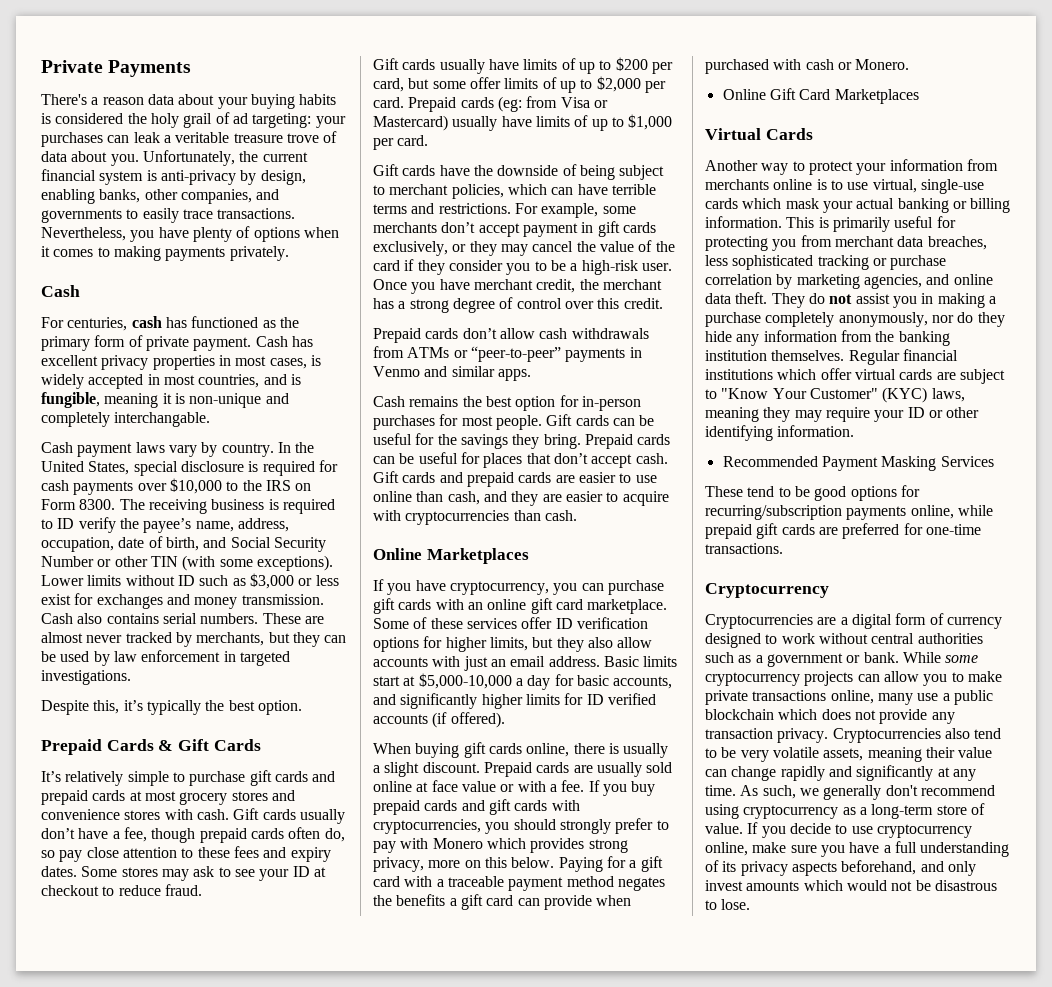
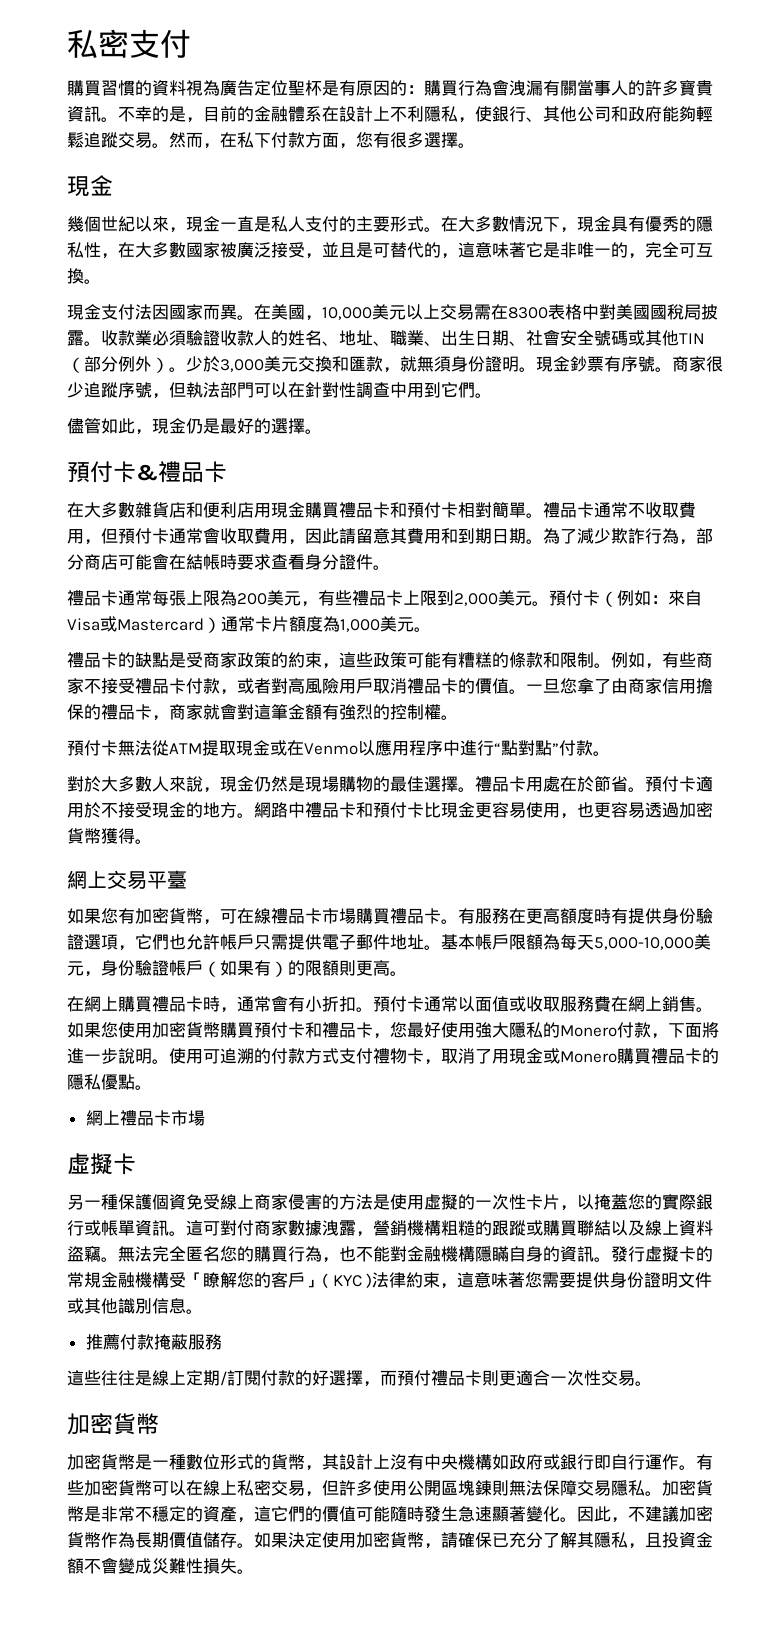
- Private Payments
- There's a reason data about your buying habits is considered the holy grail of ad targeting: your purchases can leak a veritable treasure trove of data about you. Unfortunately, the current financial system is anti-privacy by design, enabling banks, other companies, and governments to easily trace transactions. Nevertheless, you have plenty of options when it comes to making payments privately.
- Cash
- For centuries, cash has functioned as the primary form of private payment. Cash has excellent privacy properties in most cases, is widely accepted in most countries, and is fungible, meaning it is non-unique and completely interchangable.
- Cash payment laws vary by country. In the United States, special disclosure is required for cash payments over $10,000 to the IRS on Form 8300. The receiving business is required to ID verify the payee’s name, address, occupation, date of birth, and Social Security Number or other TIN (with some exceptions). Lower limits without ID such as $3,000 or less exist for exchanges and money transmission. Cash also contains serial numbers. These are almost never tracked by merchants, but they can be used by law enforcement in targeted investigations.
- Despite this, it’s typically the best option.
- Prepaid Cards & Gift Cards
- It’s relatively simple to purchase gift cards and prepaid cards at most grocery stores and convenience stores with cash. Gift cards usually don’t have a fee, though prepaid cards often do, so pay close attention to these fees and expiry dates. Some stores may ask to see your ID at checkout to reduce fraud.
- Gift cards usually have limits of up to $200 per card, but some offer limits of up to $2,000 per card. Prepaid cards (eg: from Visa or Mastercard) usually have limits of up to $1,000 per card.
- Gift cards have the downside of being subject to merchant policies, which can have terrible terms and restrictions. For example, some merchants don’t accept payment in gift cards exclusively, or they may cancel the value of the card if they consider you to be a high-risk user. Once you have merchant credit, the merchant has a strong degree of control over this credit.
- Prepaid cards don’t allow cash withdrawals from ATMs or “peer-to-peer” payments in Venmo and similar apps.
- Cash remains the best option for in-person purchases for most people. Gift cards can be useful for the savings they bring. Prepaid cards can be useful for places that don’t accept cash. Gift cards and prepaid cards are easier to use online than cash, and they are easier to acquire with cryptocurrencies than cash.
- Online Marketplaces
- If you have cryptocurrency, you can purchase gift cards with an online gift card marketplace. Some of these services offer ID verification options for higher limits, but they also allow accounts with just an email address. Basic limits start at $5,000-10,000 a day for basic accounts, and significantly higher limits for ID verified accounts (if offered).
- When buying gift cards online, there is usually a slight discount. Prepaid cards are usually sold online at face value or with a fee. If you buy prepaid cards and gift cards with cryptocurrencies, you should strongly prefer to pay with Monero which provides strong privacy, more on this below. Paying for a gift card with a traceable payment method negates the benefits a gift card can provide when purchased with cash or Monero.
- Online Gift Card Marketplaces
- Virtual Cards
- Another way to protect your information from merchants online is to use virtual, single-use cards which mask your actual banking or billing information. This is primarily useful for protecting you from merchant data breaches, less sophisticated tracking or purchase correlation by marketing agencies, and online data theft. They do not assist you in making a purchase completely anonymously, nor do they hide any information from the banking institution themselves. Regular financial institutions which offer virtual cards are subject to "Know Your Customer" (KYC) laws, meaning they may require your ID or other identifying information.
- Recommended Payment Masking Services
- These tend to be good options for recurring/subscription payments online, while prepaid gift cards are preferred for one-time transactions.
- Cryptocurrency
- Cryptocurrencies are a digital form of currency designed to work without central authorities such as a government or bank. While some cryptocurrency projects can allow you to make private transactions online, many use a public blockchain which does not provide any transaction privacy. Cryptocurrencies also tend to be very volatile assets, meaning their value can change rapidly and significantly at any time. As such, we generally don't recommend using cryptocurrency as a long-term store of value. If you decide to use cryptocurrency online, make sure you have a full understanding of its privacy aspects beforehand, and only invest amounts which would not be disastrous to lose.
+ 私密支付
+ 購買習慣的資料視為廣告定位聖杯是有原因的：購買行為會洩漏有關當事人的許多寶貴資訊。不幸的是，目前的金融體系在設計上不利隱私，使銀行、其他公司和政府能夠輕鬆追蹤交易。然而，在私下付款方面，您有很多選擇。
+ 現金
+ 幾個世紀以來，現金一直是私人支付的主要形式。在大多數情況下，現金具有優秀的隱私性，在大多數國家被廣泛接受，並且是可替代的，這意味著它是非唯一的，完全可互換。
+ 現金支付法因國家而異。在美國，10,000美元以上交易需在8300表格中對美國國稅局披露。收款業必須驗證收款人的姓名、地址、職業、出生日期、社會安全號碼或其他TIN（部分例外）。少於3,000美元交換和匯款，就無須身份證明。現金鈔票有序號。商家很少追蹤序號，但執法部門可以在針對性調查中用到它們。
+ 儘管如此，現金仍是最好的選擇。
+ 預付卡&禮品卡
+ 在大多數雜貨店和便利店用現金購買禮品卡和預付卡相對簡單。禮品卡通常不收取費用，但預付卡通常會收取費用，因此請留意其費用和到期日期。為了減少欺詐行為，部分商店可能會在結帳時要求查看身分證件。
+ 禮品卡通常每張上限為200美元，有些禮品卡上限到2,000美元。預付卡（例如：來自Visa或Mastercard）通常卡片額度為1,000美元。
+ 禮品卡的缺點是受商家政策的約束，這些政策可能有糟糕的條款和限制。例如，有些商家不接受禮品卡付款，或者對高風險用戶取消禮品卡的價值。一旦您拿了由商家信用擔保的禮品卡，商家就會對這筆金額有強烈的控制權。
+ 預付卡無法從ATM提取現金或在Venmo以應用程序中進行“點對點”付款。
+ 對於大多數人來說，現金仍然是現場購物的最佳選擇。禮品卡用處在於節省。預付卡適用於不接受現金的地方。網路中禮品卡和預付卡比現金更容易使用，也更容易透過加密貨幣獲得。
+ 網上交易平臺
+ 如果您有加密貨幣，可在線禮品卡市場購買禮品卡。有服務在更高額度時有提供身份驗證選項，它們也允許帳戶只需提供電子郵件地址。基本帳戶限額為每天5,000-10,000美元，身份驗證帳戶（如果有）的限額則更高。
+ 在網上購買禮品卡時，通常會有小折扣。預付卡通常以面值或收取服務費在網上銷售。如果您使用加密貨幣購買預付卡和禮品卡，您最好使用強大隱私的Monero付款，下面將進一步說明。使用可追溯的付款方式支付禮物卡，取消了用現金或Monero購買禮品卡的隱私優點。
+ 網上禮品卡市場
+ 虛擬卡
+ 另一種保護個資免受線上商家侵害的方法是使用虛擬的一次性卡片，以掩蓋您的實際銀行或帳單資訊。這可對付商家數據洩露，營銷機構粗糙的跟蹤或購買聯結以及線上資料盜竊。無法完全匿名您的購買行為，也不能對金融機構隱瞞自身的資訊。發行虛擬卡的常規金融機構受「瞭解您的客戶」( KYC )法律約束，這意味著您需要提供身份證明文件或其他識別信息。
+ 推薦付款掩蔽服務
+ 這些往往是線上定期/訂閱付款的好選擇，而預付禮品卡則更適合一次性交易。
+ 加密貨幣
+ 加密貨幣是一種數位形式的貨幣，其設計上沒有中央機構如政府或銀行即自行運作。有些加密貨幣可以在線上私密交易，但許多使用公開區塊錬則無法保障交易隱私。加密貨幣是非常不穩定的資產，這它們的價值可能隨時發生急速顯著變化。因此，不建議加密貨幣作為長期價值儲存。如果決定使用加密貨幣，請確保已充分了解其隱私，且投資金額不會變成災難性損失。

